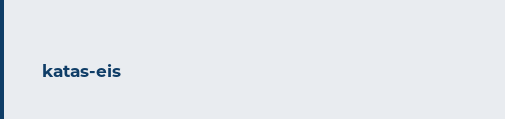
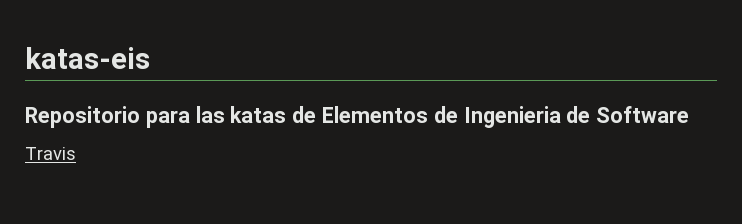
+ Repositorio para las katas de Elementos de Ingenieria de Software
+ Travis

